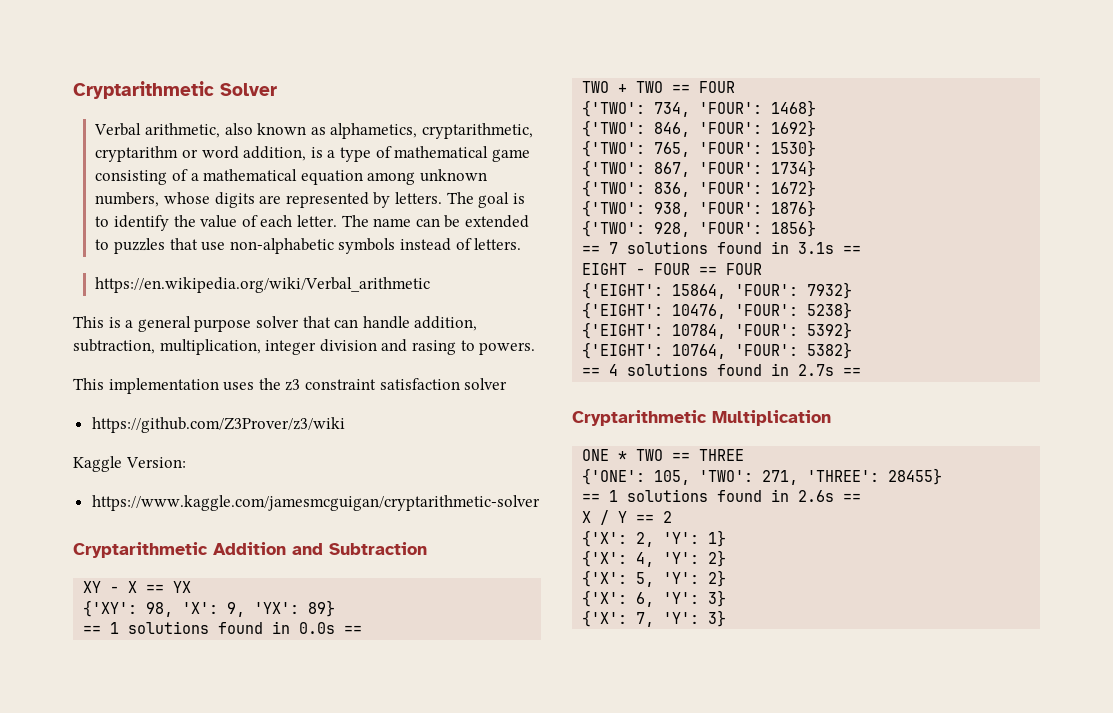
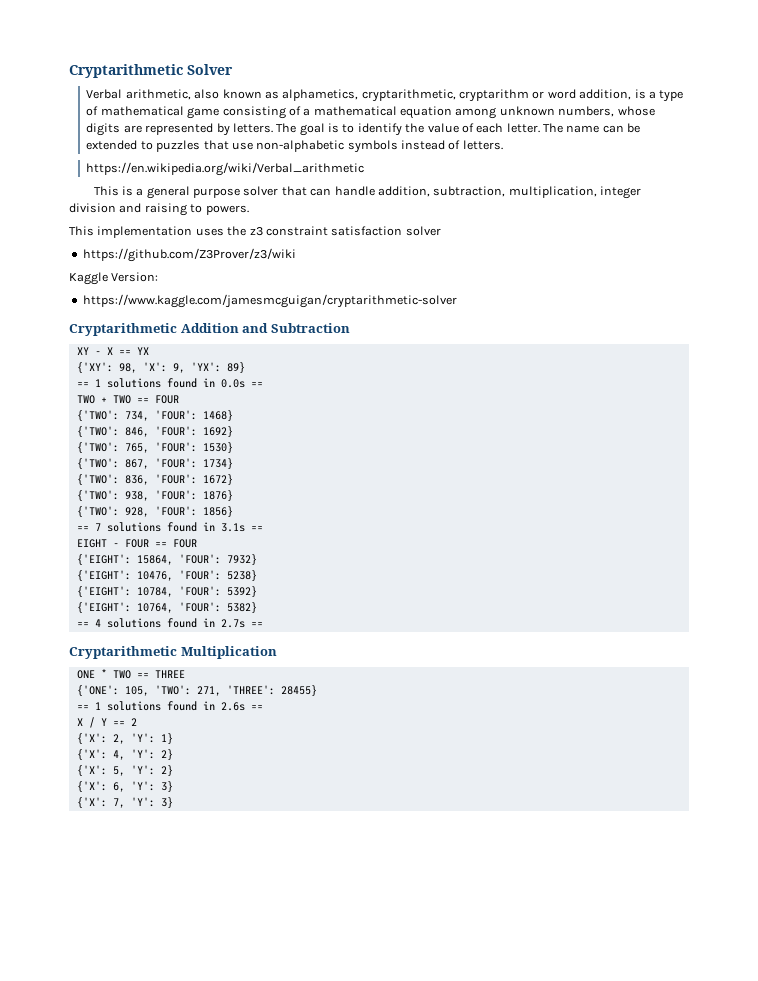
- This is a general purpose solver that can handle addition, subtraction, multiplication, integer division and rasing to powers.
+ This is a general purpose solver that can handle addition, subtraction, multiplication, integer division and raising to powers.

